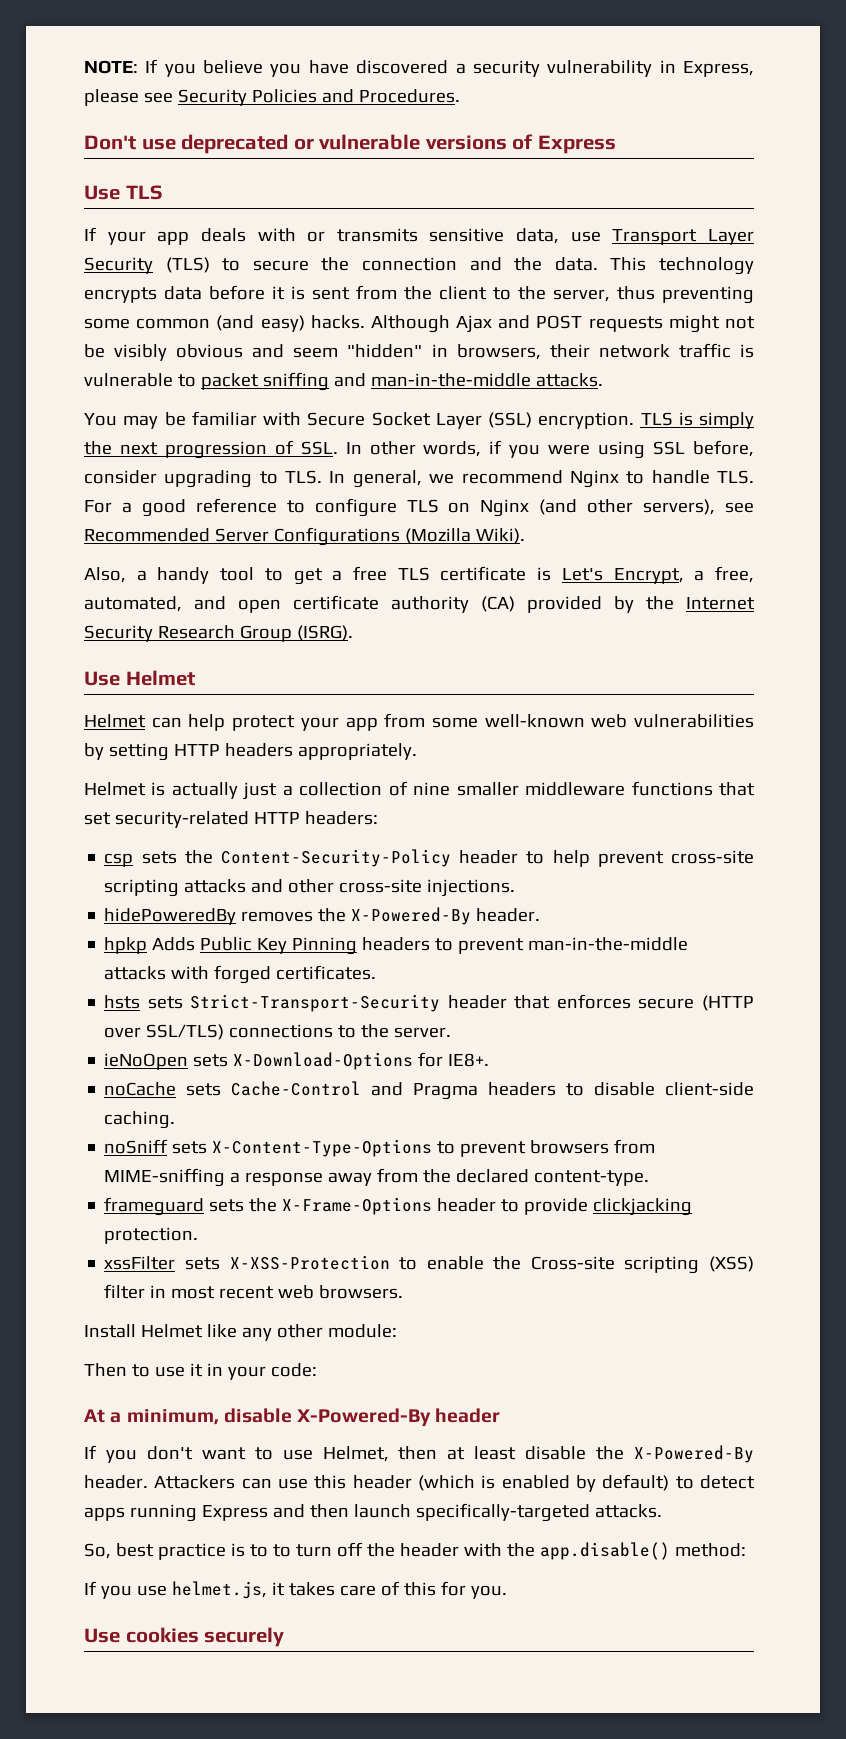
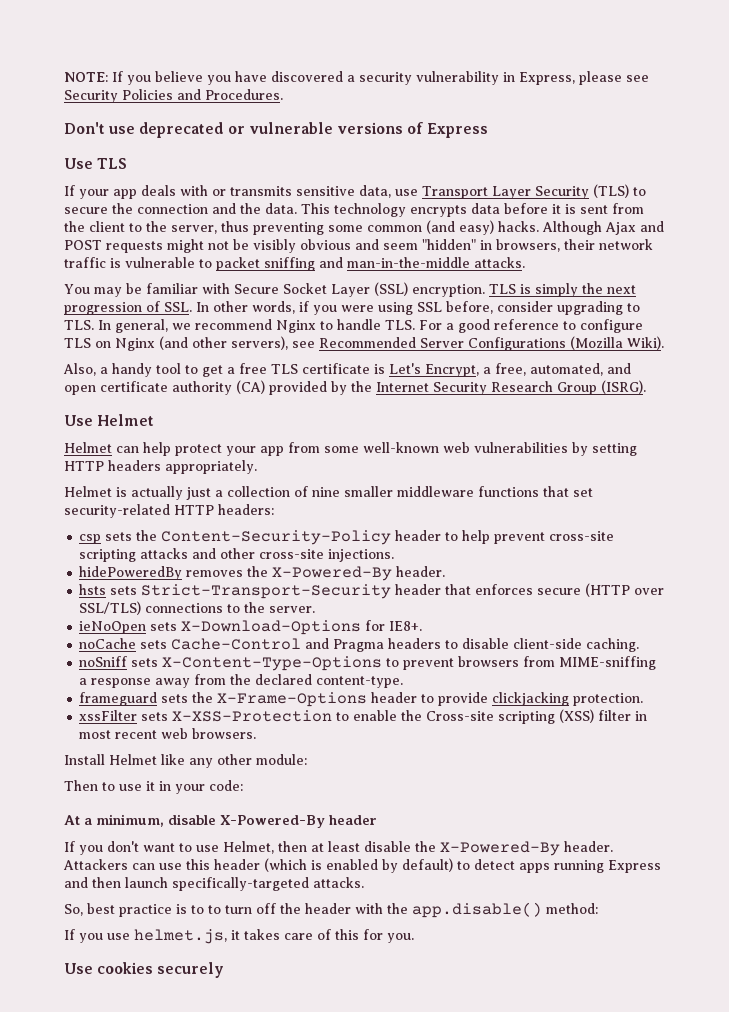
- hpkp Adds Public Key Pinning headers to prevent man-in-the-middle attacks with forged certificates.

